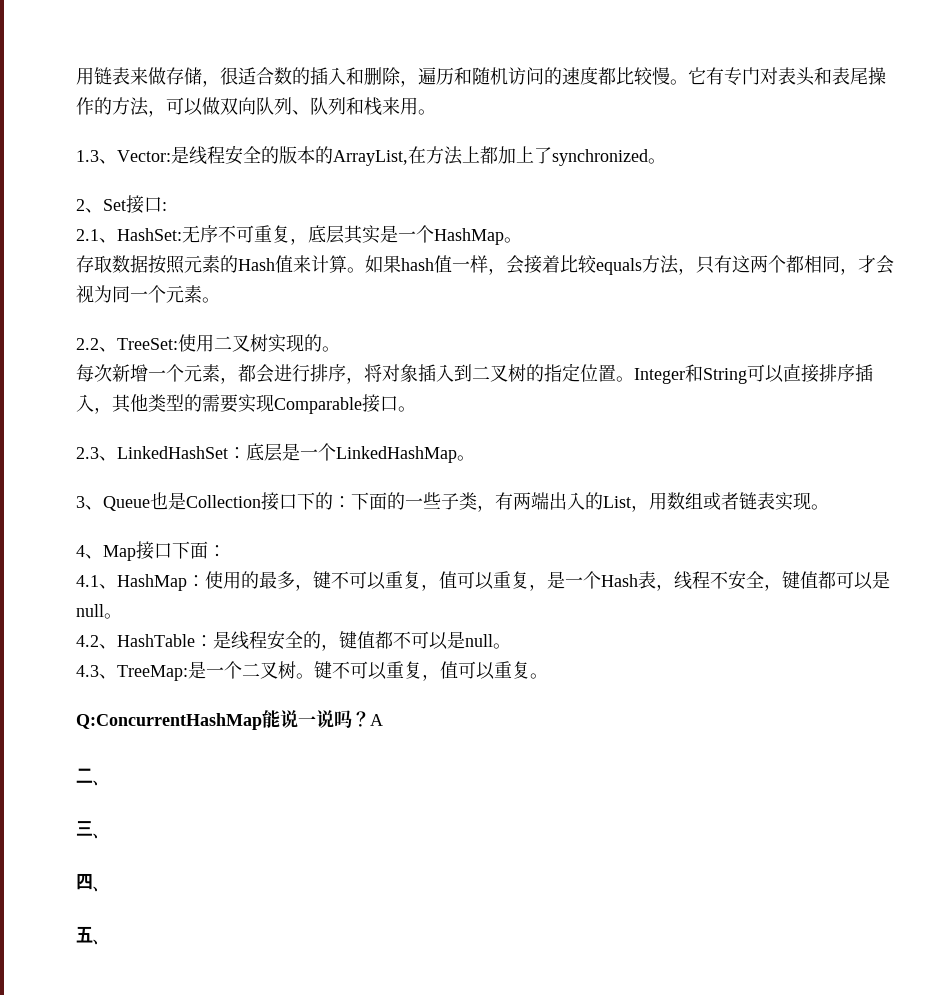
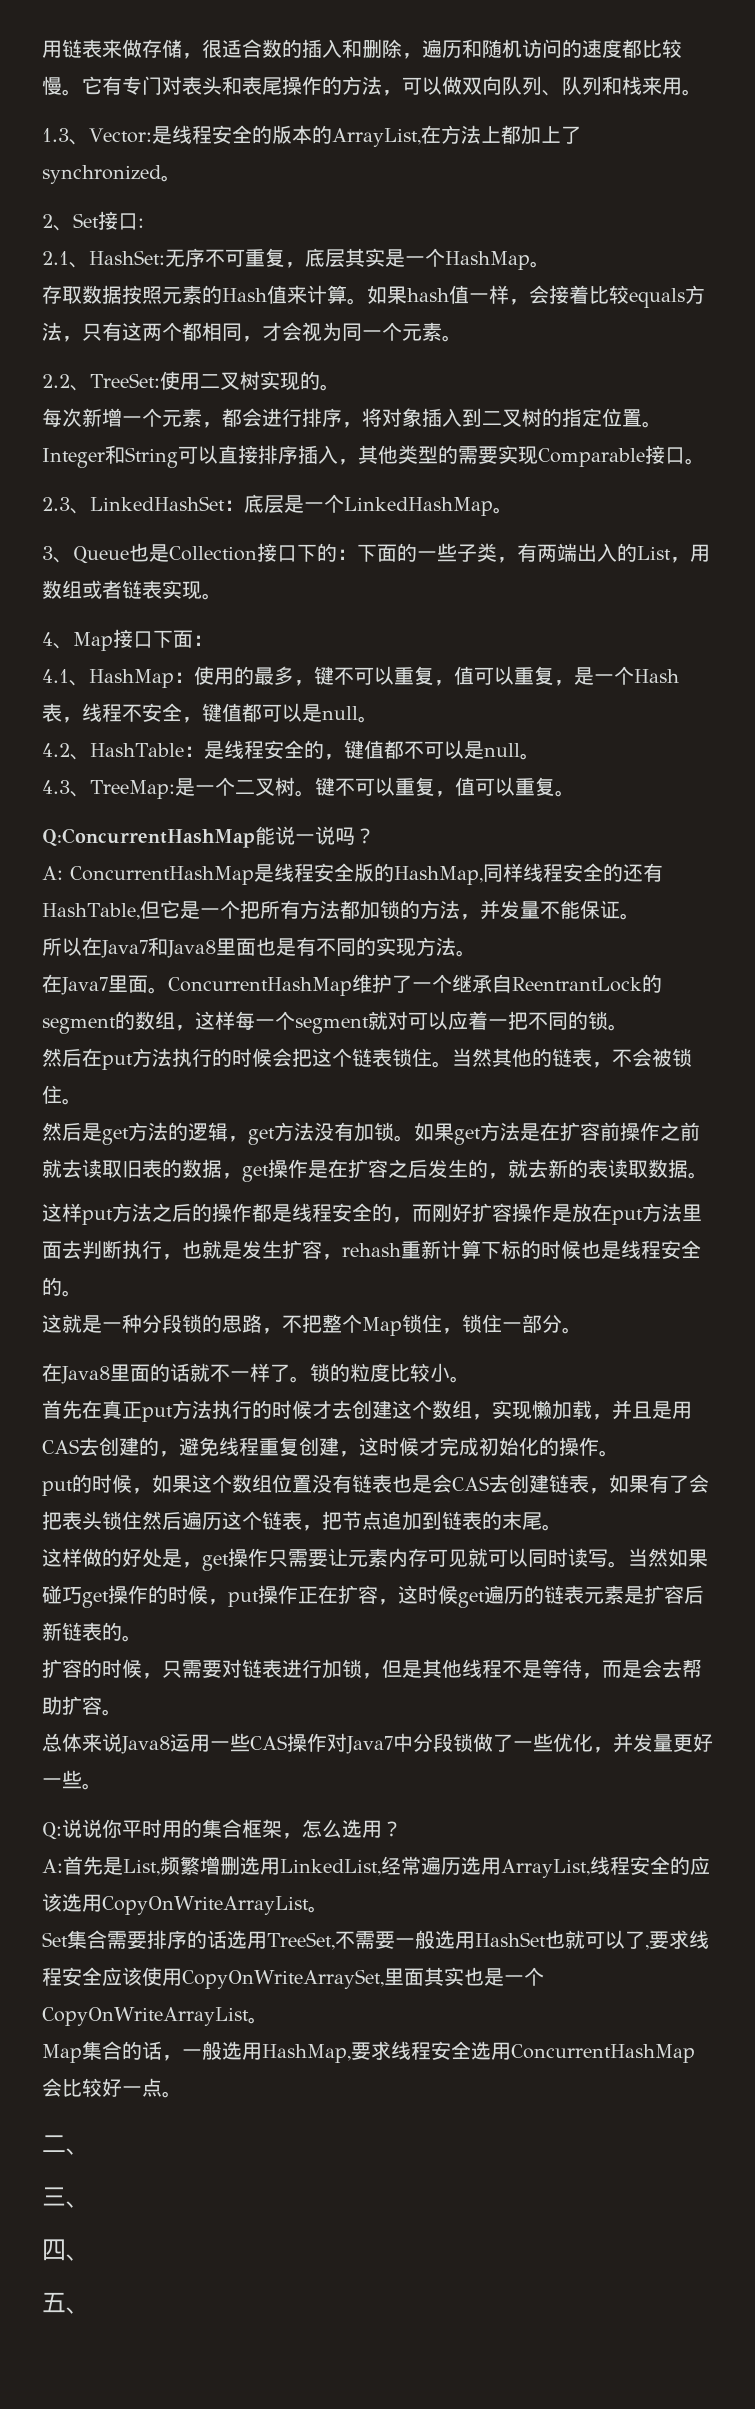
- Q:ConcurrentHashMap能说一说吗？A
+ Q:ConcurrentHashMap能说一说吗？
+ A: ConcurrentHashMap是线程安全版的HashMap,同样线程安全的还有HashTable,但它是一个把所有方法都加锁的方法，并发量不能保证。
+ 所以在Java7和Java8里面也是有不同的实现方法。
+ 在Java7里面。ConcurrentHashMap维护了一个继承自ReentrantLock的segment的数组，这样每一个segment就对可以应着一把不同的锁。
+ 然后在put方法执行的时候会把这个链表锁住。当然其他的链表，不会被锁住。
+ 然后是get方法的逻辑，get方法没有加锁。如果get方法是在扩容前操作之前就去读取旧表的数据，get操作是在扩容之后发生的，就去新的表读取数据。
+ 这样put方法之后的操作都是线程安全的，而刚好扩容操作是放在put方法里面去判断执行，也就是发生扩容，rehash重新计算下标的时候也是线程安全的。
+ 这就是一种分段锁的思路，不把整个Map锁住，锁住一部分。
+ 在Java8里面的话就不一样了。锁的粒度比较小。
+ 首先在真正put方法执行的时候才去创建这个数组，实现懒加载，并且是用CAS去创建的，避免线程重复创建，这时候才完成初始化的操作。
+ put的时候，如果这个数组位置没有链表也是会CAS去创建链表，如果有了会把表头锁住然后遍历这个链表，把节点追加到链表的末尾。
+ 这样做的好处是，get操作只需要让元素内存可见就可以同时读写。当然如果碰巧get操作的时候，put操作正在扩容，这时候get遍历的链表元素是扩容后新链表的。
+ 扩容的时候，只需要对链表进行加锁，但是其他线程不是等待，而是会去帮助扩容。
+ 总体来说Java8运用一些CAS操作对Java7中分段锁做了一些优化，并发量更好一些。
+ Q:说说你平时用的集合框架，怎么选用？
+ A:首先是List,频繁增删选用LinkedList,经常遍历选用ArrayList,线程安全的应该选用CopyOnWriteArrayList。
+ Set集合需要排序的话选用TreeSet,不需要一般选用HashSet也就可以了,要求线程安全应该使用CopyOnWriteArraySet,里面其实也是一个CopyOnWriteArrayList。
+ Map集合的话，一般选用HashMap,要求线程安全选用ConcurrentHashMap会比较好一点。

